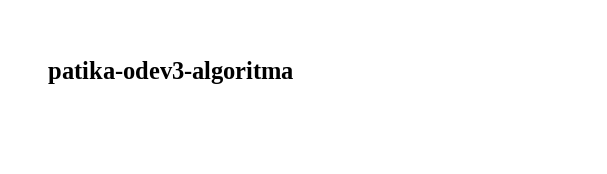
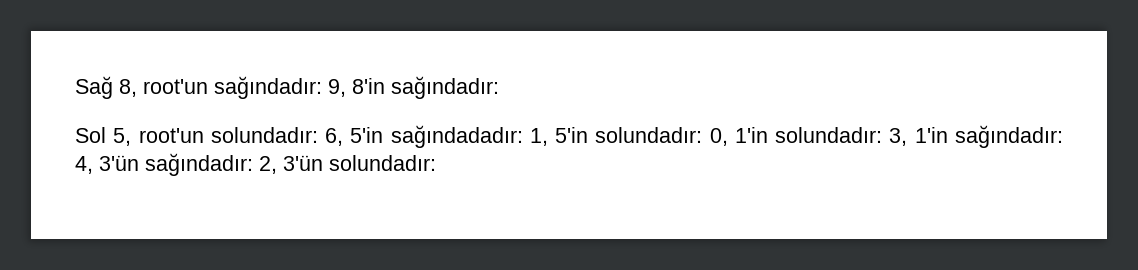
- patika-odev3-algoritma
+ Sağ 8, root'un sağındadır: 9, 8'in sağındadır:
+ Sol 5, root'un solundadır: 6, 5'in sağındadadır: 1, 5'in solundadır: 0, 1'in solundadır: 3, 1'in sağındadır: 4, 3'ün sağındadır: 2, 3'ün solundadır:

